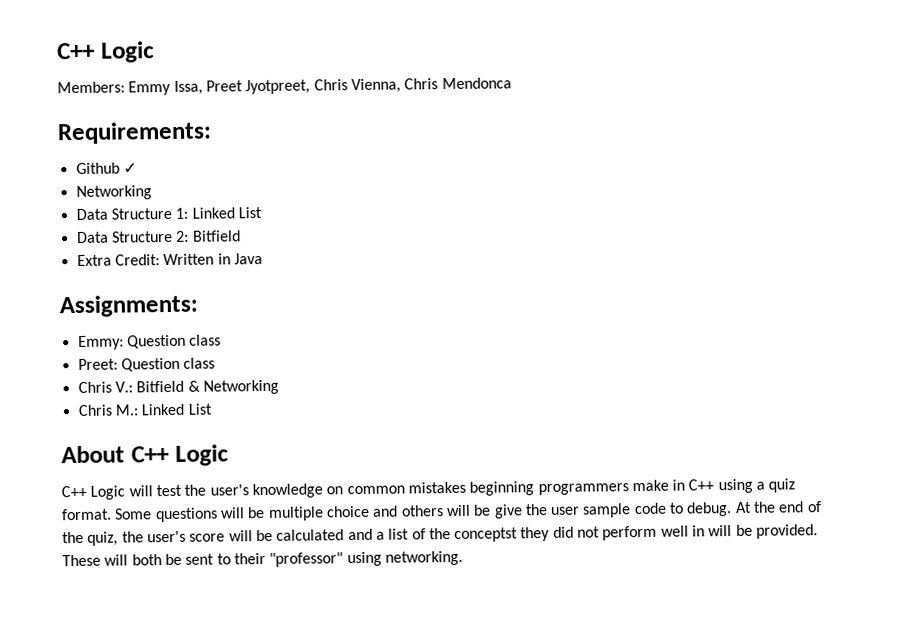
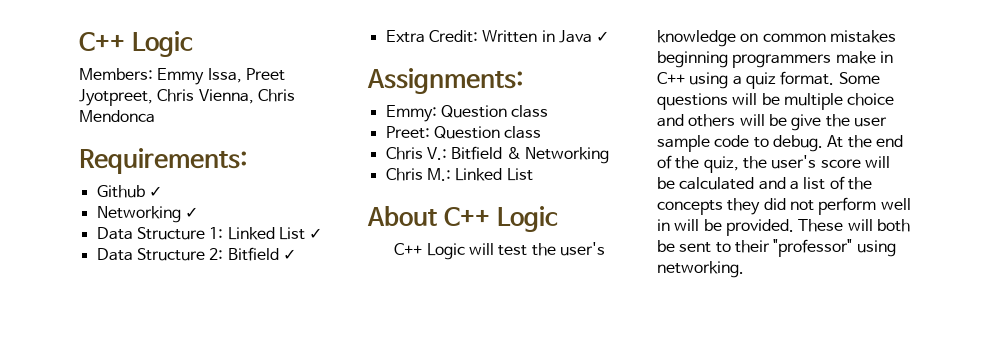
  Github ✓
- Networking
+ Networking ✓
- Data Structure 1: Linked List
+ Data Structure 1: Linked List ✓
- Data Structure 2: Bitfield
+ Data Structure 2: Bitfield ✓
- Extra Credit: Written in Java
+ Extra Credit: Written in Java ✓
- At the end of the quiz, the user's score will be calculated and a list of the conceptst they did not perform well in will be provided.
+ At the end of the quiz, the user's score will be calculated and a list of the concepts they did not perform well in will be provided.

